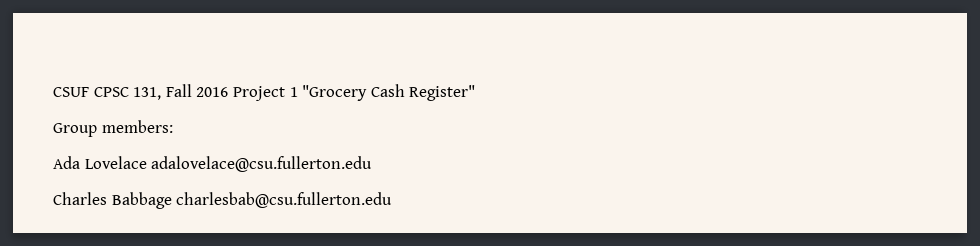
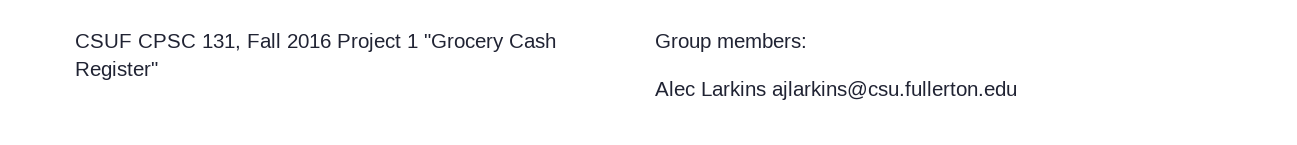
- Ada Lovelace adalovelace@csu.fullerton.edu
- Charles Babbage charlesbab@csu.fullerton.edu
+ Alec Larkins ajlarkins@csu.fullerton.edu

